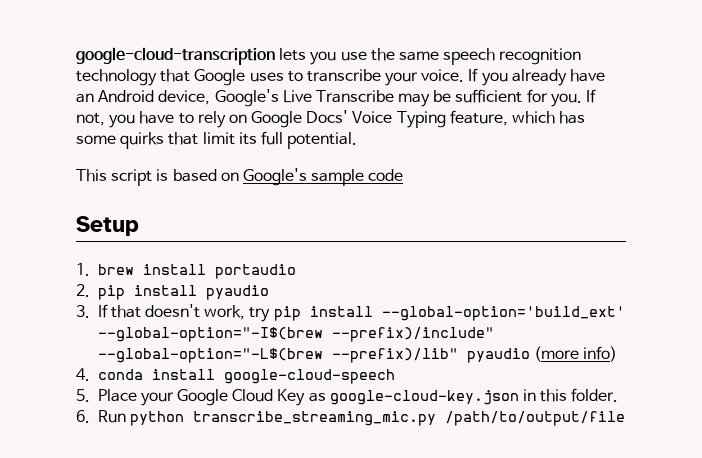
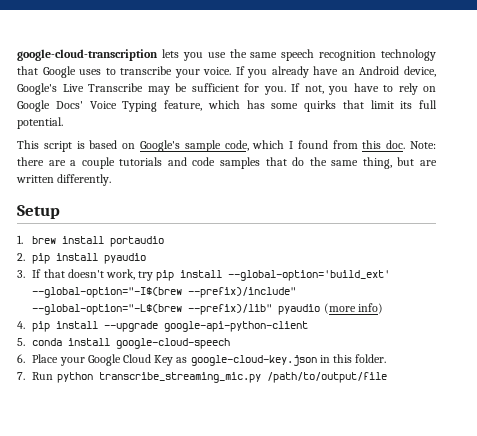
- This script is based on Google's sample code
+ This script is based on Google's sample code, which I found from this doc. Note: there are a couple tutorials and code samples that do the same thing, but are written differently.
- 4. conda install google-cloud-speech
+ 4. pip install --upgrade google-api-python-client
+ 5. conda install google-cloud-speech
- 5. Place your Google Cloud Key as google-cloud-key.json in this folder.
+ 6. Place your Google Cloud Key as google-cloud-key.json in this folder.
- 6. Run python transcribe_streaming_mic.py /path/to/output/file
+ 7. Run python transcribe_streaming_mic.py /path/to/output/file

